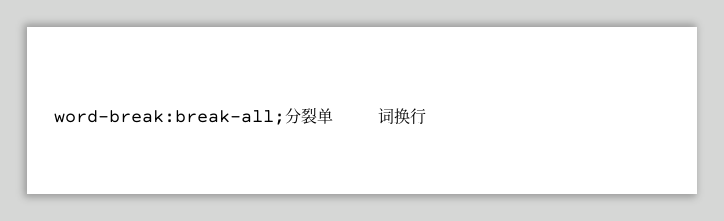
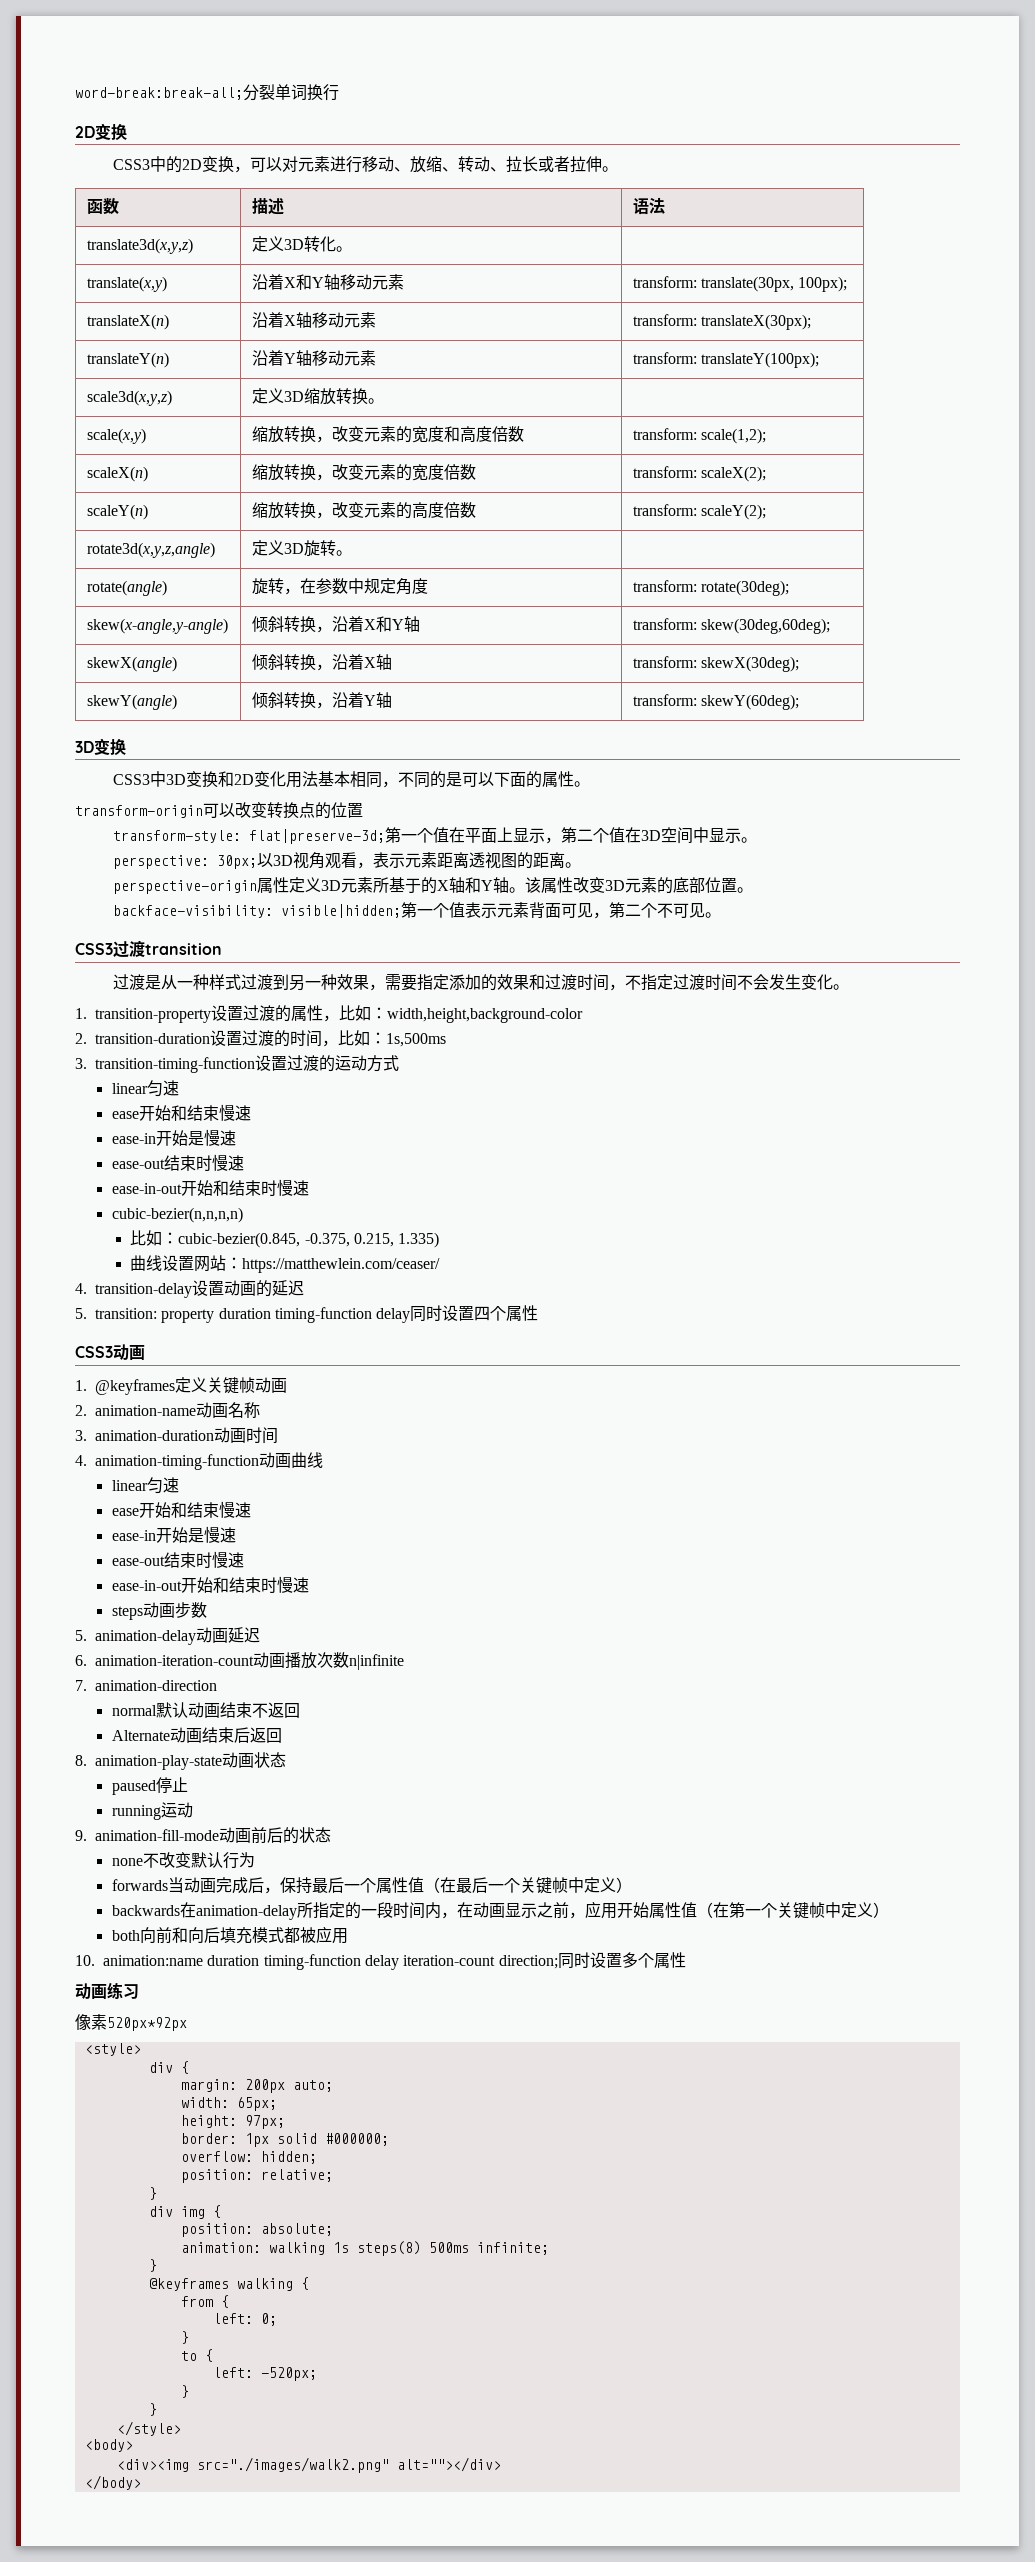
  word-break:break-all;分裂单词换行
+ 2D变换
+ CSS3中的2D变换，可以对元素进行移动、放缩、转动、拉长或者拉伸。
+ 函数 | 描述 | 语法
+ translate3d(x,y,z) | 定义3D转化。 |
+ translate(x,y) | 沿着X和Y轴移动元素 | transform: translate(30px, 100px);
+ translateX(n) | 沿着X轴移动元素 | transform: translateX(30px);
+ translateY(n) | 沿着Y轴移动元素 | transform: translateY(100px);
+ scale3d(x,y,z) | 定义3D缩放转换。 |
+ scale(x,y) | 缩放转换，改变元素的宽度和高度倍数 | transform: scale(1,2);
+ scaleX(n) | 缩放转换，改变元素的宽度倍数 | transform: scaleX(2);
+ scaleY(n) | 缩放转换，改变元素的高度倍数 | transform: scaleY(2);
+ rotate3d(x,y,z,angle) | 定义3D旋转。 |
+ rotate(angle) | 旋转，在参数中规定角度 | transform: rotate(30deg);
+ skew(x-angle,y-angle) | 倾斜转换，沿着X和Y轴 | transform: skew(30deg,60deg);
+ skewX(angle) | 倾斜转换，沿着X轴 | transform: skewX(30deg);
+ skewY(angle) | 倾斜转换，沿着Y轴 | transform: skewY(60deg);
+ 3D变换
+ CSS3中3D变换和2D变化用法基本相同，不同的是可以下面的属性。
+ transform-origin可以改变转换点的位置
+ transform-style: flat|preserve-3d;第一个值在平面上显示，第二个值在3D空间中显示。
+ perspective: 30px;以3D视角观看，表示元素距离透视图的距离。
+ perspective-origin属性定义3D元素所基于的X轴和Y轴。该属性改变3D元素的底部位置。
+ backface-visibility: visible|hidden;第一个值表示元素背面可见，第二个不可见。
+ CSS3过渡transition
+ 过渡是从一种样式过渡到另一种效果，需要指定添加的效果和过渡时间，不指定过渡时间不会发生变化。
+ 1. transition-property设置过渡的属性，比如：width,height,background-color
+ 2. transition-duration设置过渡的时间，比如：1s,500ms
+ 3. transition-timing-function设置过渡的运动方式
+ linear匀速
+ ease开始和结束慢速
+ ease-in开始是慢速
+ ease-out结束时慢速
+ ease-in-out开始和结束时慢速
+ cubic-bezier(n,n,n,n)
+ 比如：cubic-bezier(0.845, -0.375, 0.215, 1.335)
+ 曲线设置网站：https://matthewlein.com/ceaser/
+ 4. transition-delay设置动画的延迟
+ 5. transition: property duration timing-function delay同时设置四个属性
+ CSS3动画
+ 1. @keyframes定义关键帧动画
+ 2. animation-name动画名称
+ 3. animation-duration动画时间
+ 4. animation-timing-function动画曲线
+ linear匀速
+ ease开始和结束慢速
+ ease-in开始是慢速
+ ease-out结束时慢速
+ ease-in-out开始和结束时慢速
+ steps动画步数
+ 5. animation-delay动画延迟
+ 6. animation-iteration-count动画播放次数n|infinite
+ 7. animation-direction
+ normal默认动画结束不返回
+ Alternate动画结束后返回
+ 8. animation-play-state动画状态
+ paused停止
+ running运动
+ 9. animation-fill-mode动画前后的状态
+ none不改变默认行为
+ forwards当动画完成后，保持最后一个属性值（在最后一个关键帧中定义）
+ backwards在animation-delay所指定的一段时间内，在动画显示之前，应用开始属性值（在第一个关键帧中定义）
+ both向前和向后填充模式都被应用
+ 10. animation:name duration timing-function delay iteration-count direction;同时设置多个属性
+ 动画练习
+ 像素520px*92px
+ <style>
+ div {
+ margin: 200px auto;
+ width: 65px;
+ height: 97px;
+ border: 1px solid #000000;
+ overflow: hidden;
+ position: relative;
+ }
+ div img {
+ position: absolute;
+ animation: walking 1s steps(8) 500ms infinite;
+ }
+ @keyframes walking {
+ from {
+ left: 0;
+ }
+ to {
+ left: -520px;
+ }
+ }
+ </style>
+ <body>
+ <div><img src="./images/walk2.png" alt=""></div>
+ </body>

